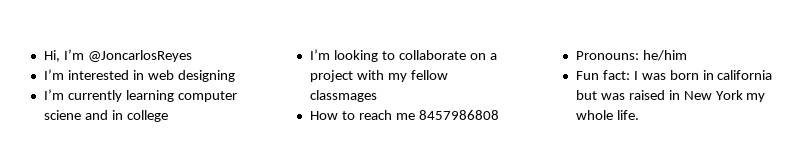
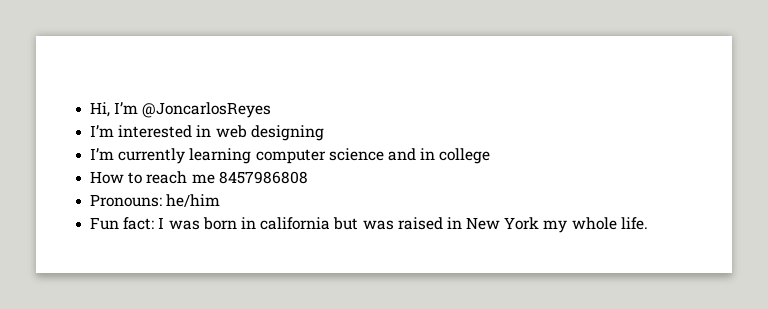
- I’m currently learning computer sciene and in college
+ I’m currently learning computer science and in college
- I’m looking to collaborate on a project with my fellow classmages

